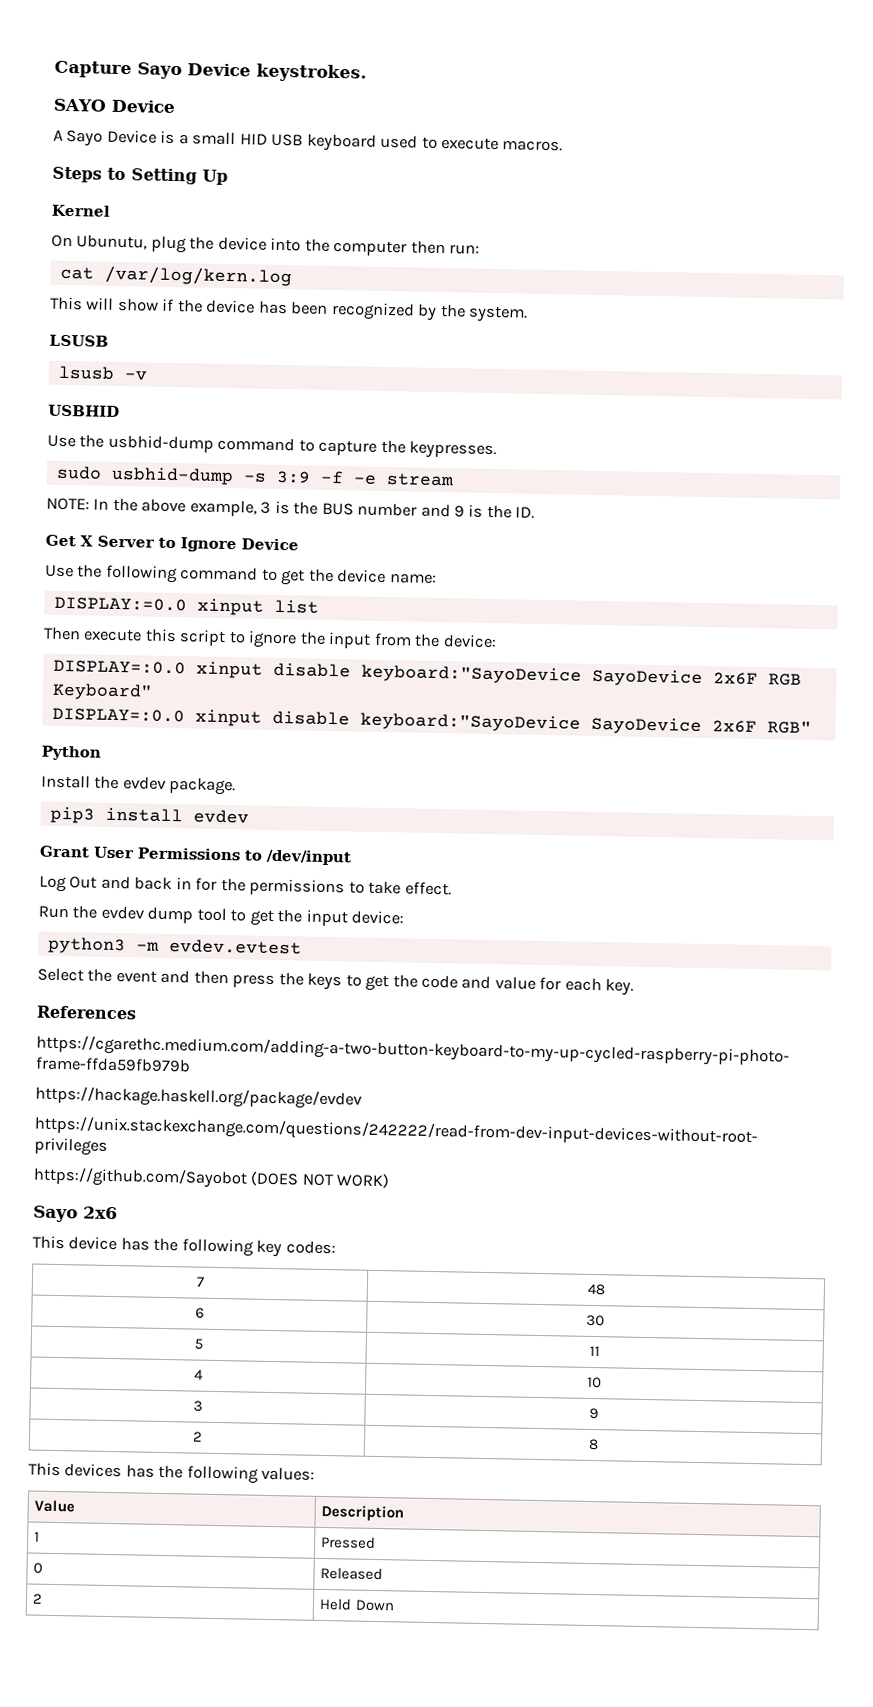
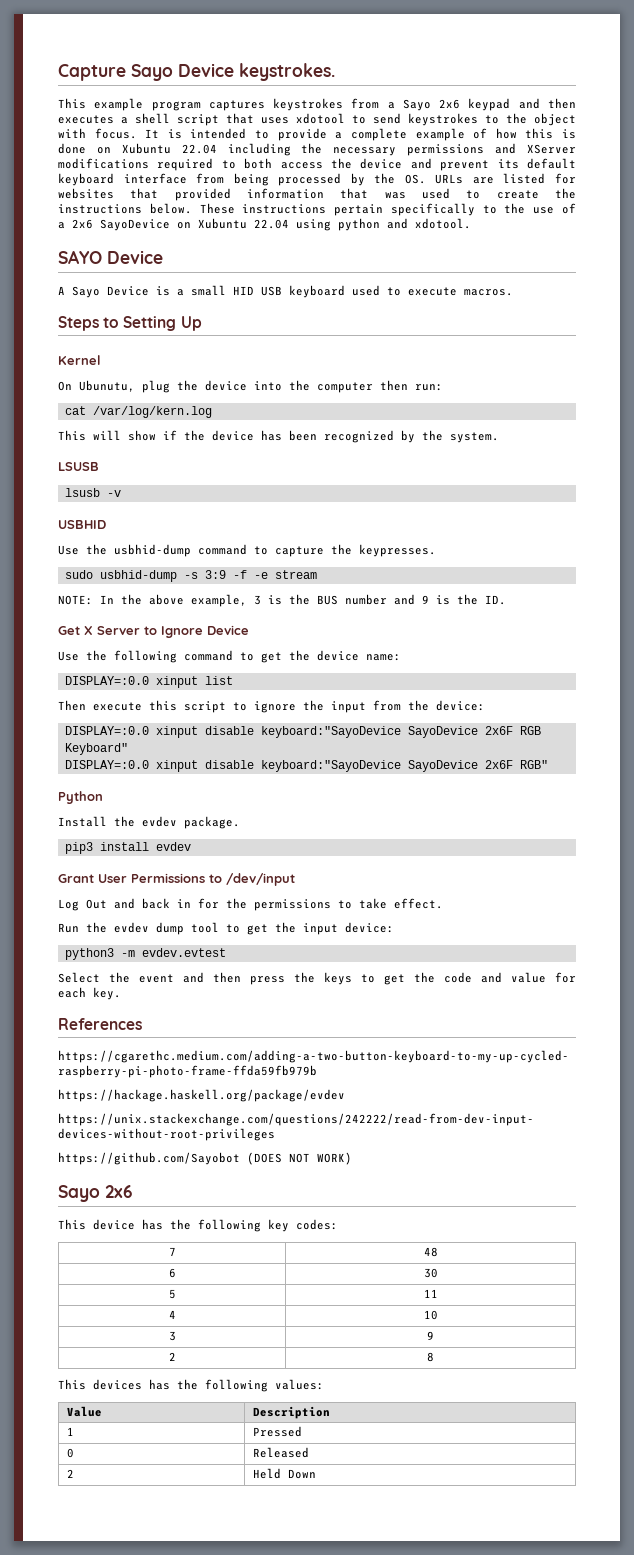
+ This example program captures keystrokes from a Sayo 2x6 keypad and then executes a shell script that uses xdotool to send keystrokes to the object with focus. It is intended to provide a complete example of how this is done on Xubuntu 22.04 including the necessary permissions and XServer modifications required to both access the device and prevent its default keyboard interface from being processed by the OS. URLs are listed for websites that provided information that was used to create the instructions below. These instructions pertain specifically to the use of a 2x6 SayoDevice on Xubuntu 22.04 using python and xdotool.
- DISPLAY:=0.0 xinput list
+ DISPLAY=:0.0 xinput list

